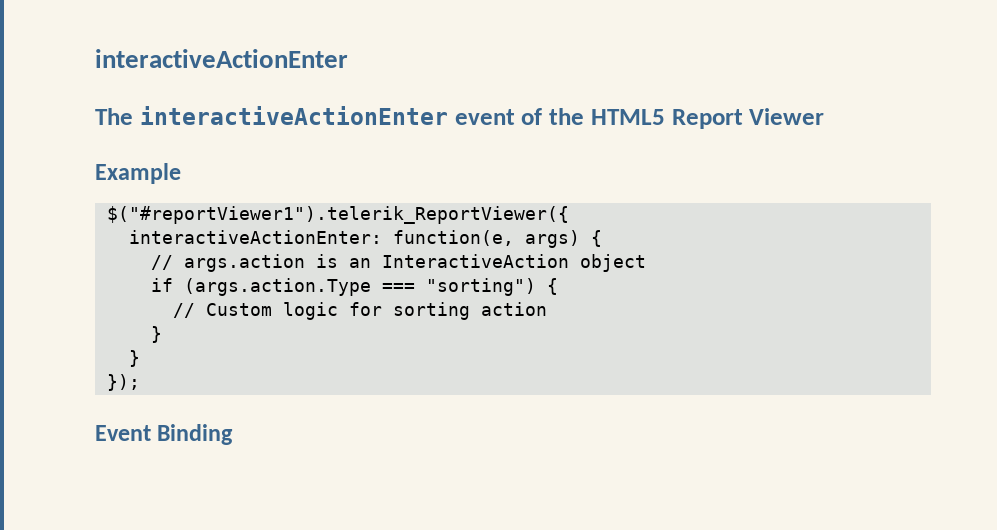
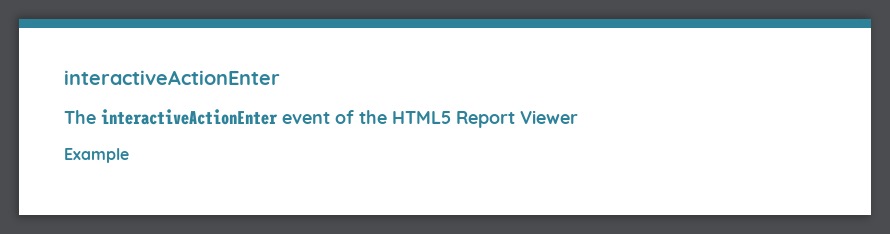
- $("#reportViewer1").telerik_ReportViewer({
- interactiveActionEnter: function(e, args) {
- // args.action is an InteractiveAction object
- if (args.action.Type === "sorting") {
- // Custom logic for sorting action
- }
- }
- });
- Event Binding

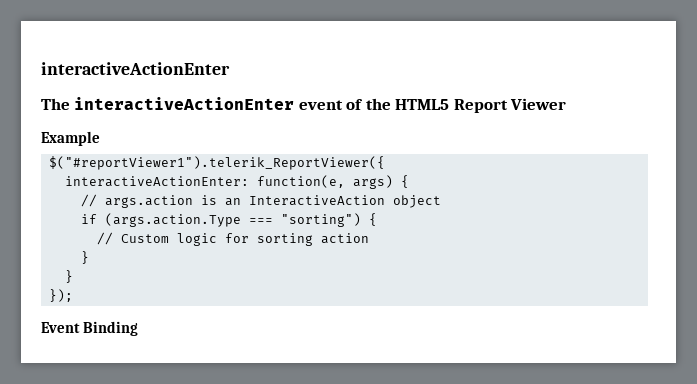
+ $("#reportViewer1").telerik_ReportViewer({
+ interactiveActionEnter: function(e, args) {
+ // args.action is an InteractiveAction object
+ if (args.action.Type === "sorting") {
+ // Custom logic for sorting action
+ }
+ }
+ });
+ Event Binding

